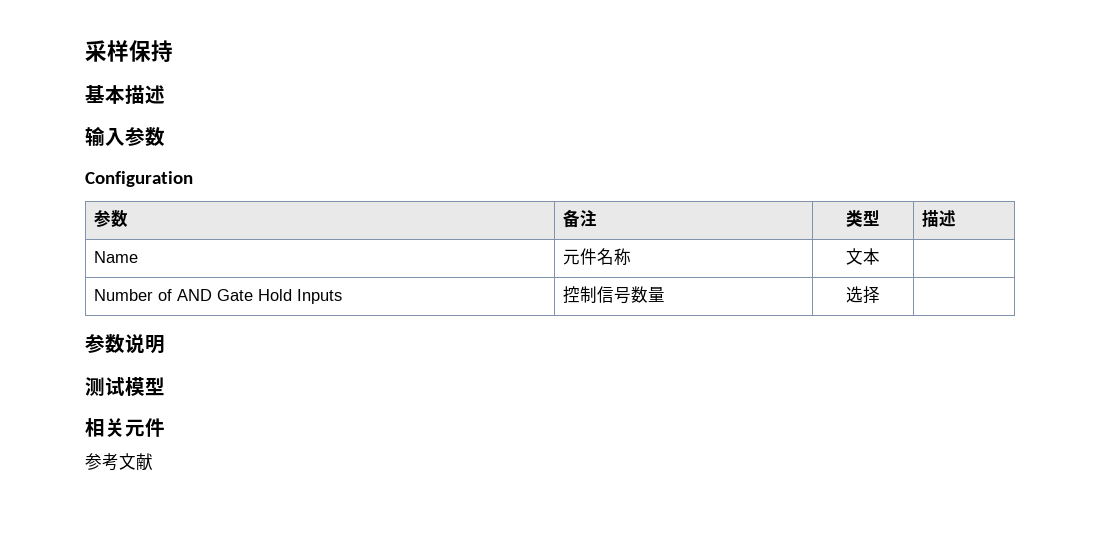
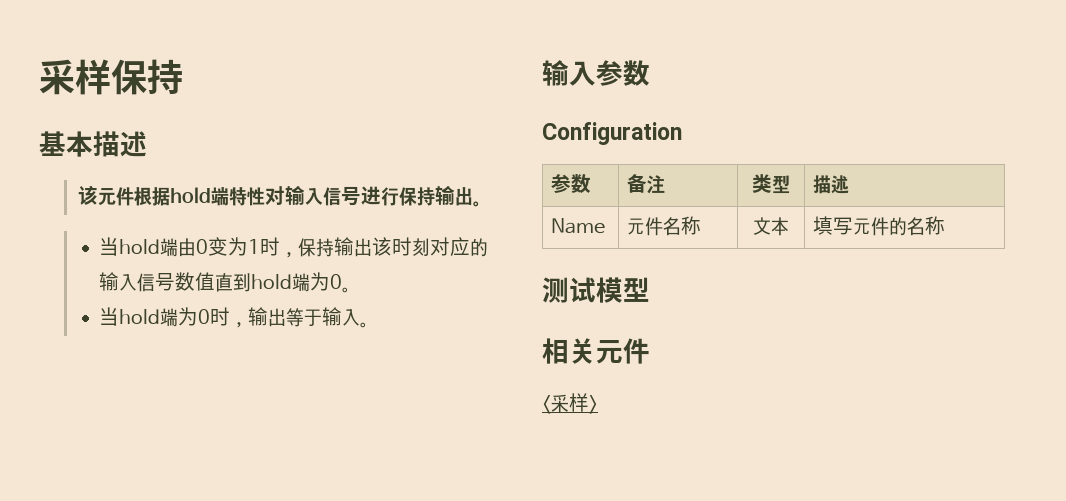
+ 该元件根据hold端特性对输入信号进行保持输出。
+ 当hold端由0变为1时，保持输出该时刻对应的输入信号数值直到hold端为0。
+ 当hold端为0时，输出等于输入。
- Name | 元件名称 | 文本 |
- Number of AND Gate Hold Inputs | 控制信号数量 | 选择 |
- 参数说明
+ Name | 元件名称 | 文本 | 填写元件的名称
- 参考文献
+ <采样>

